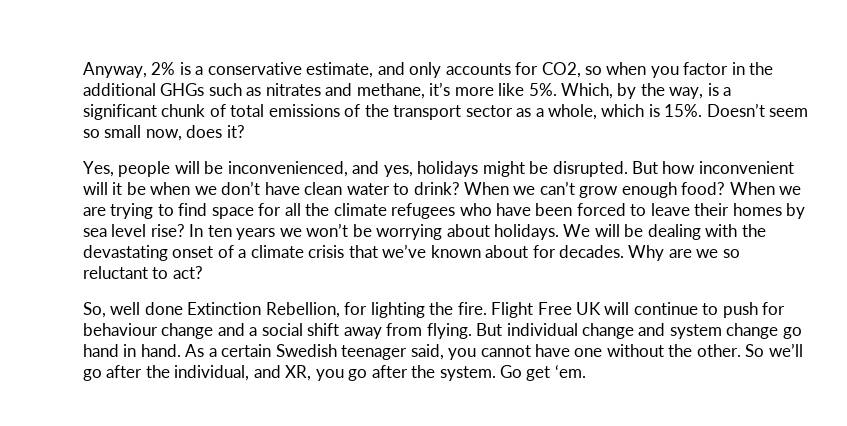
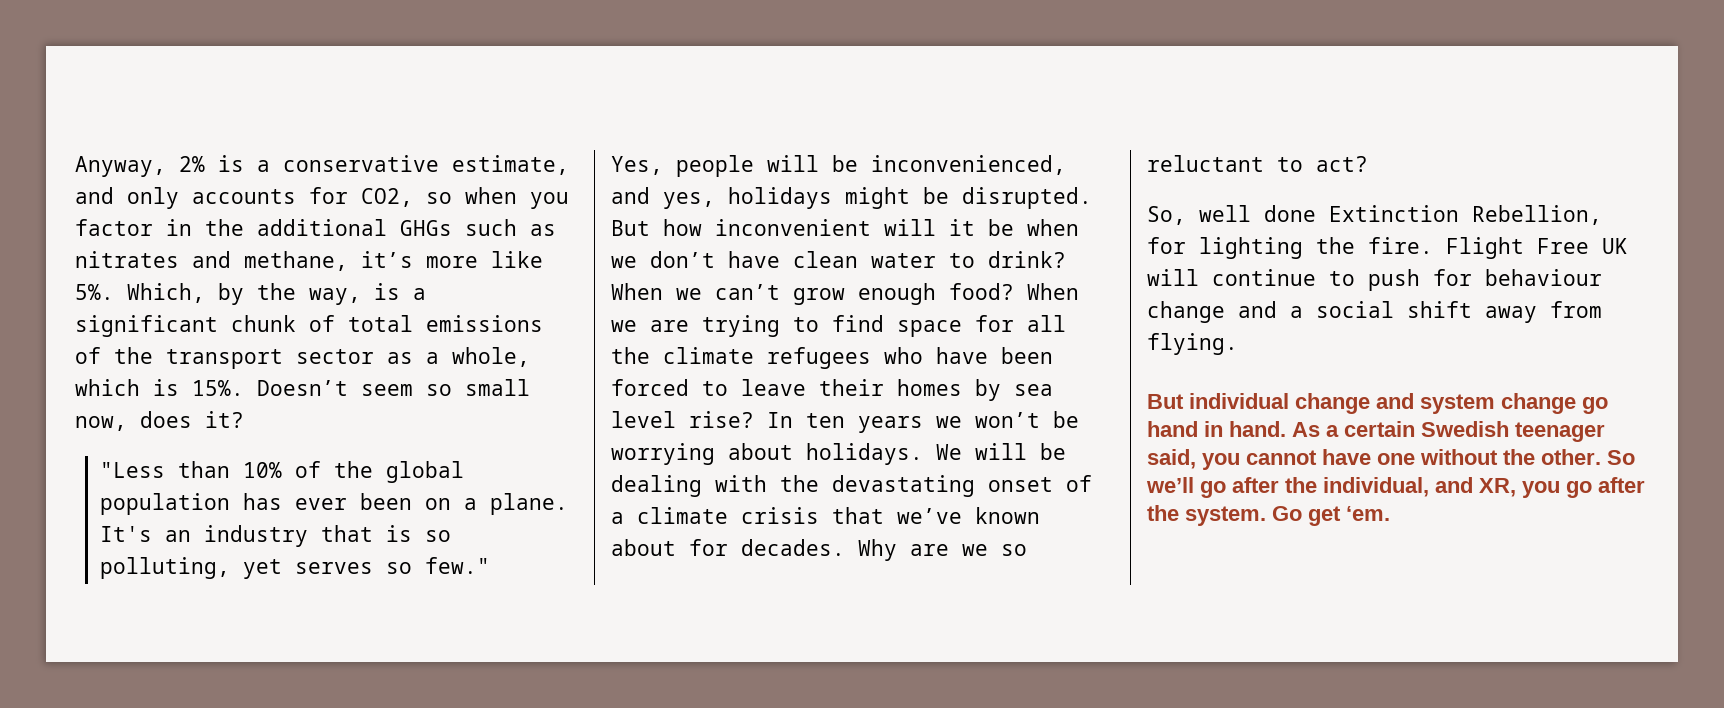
+ "Less than 10% of the global population has ever been on a plane. It's an industry that is so polluting, yet serves so few."
- Flight Free UK will continue to push for behaviour change and a social shift away from flying. But individual change and system change go hand in hand.
+ Flight Free UK will continue to push for behaviour change and a social shift away from flying.
+ But individual change and system change go hand in hand.

